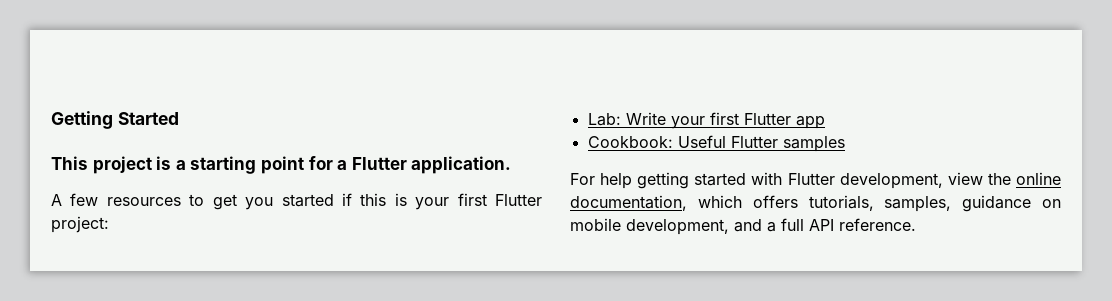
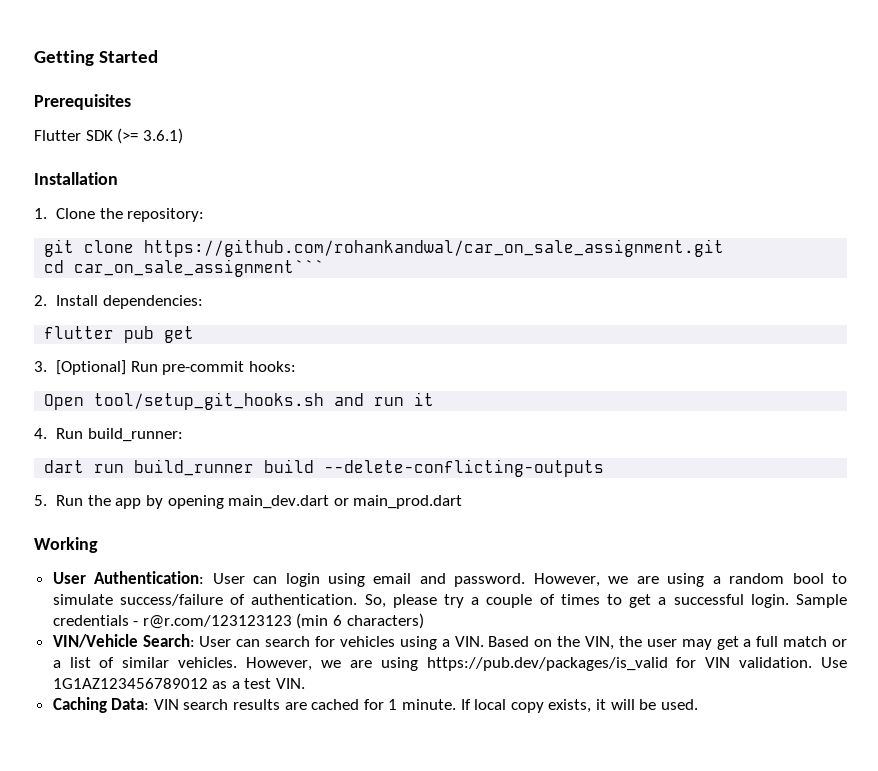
- This project is a starting point for a Flutter application.
- A few resources to get you started if this is your first Flutter project:
- Lab: Write your first Flutter app
- Cookbook: Useful Flutter samples
- For help getting started with Flutter development, view the online documentation, which offers tutorials, samples, guidance on mobile development, and a full API reference.
+ Prerequisites
+ Flutter SDK (>= 3.6.1)
+ Installation
+ 1. Clone the repository:
+ git clone https://github.com/rohankandwal/car_on_sale_assignment.git
+ cd car_on_sale_assignment```
+ 2. Install dependencies:
+ flutter pub get
+ 3. [Optional] Run pre-commit hooks:
+ Open tool/setup_git_hooks.sh and run it
+ 4. Run build_runner:
+ dart run build_runner build --delete-conflicting-outputs
+ 5. Run the app by opening main_dev.dart or main_prod.dart
+ Working
+ User Authentication: User can login using email and password. However, we are using a random bool to simulate success/failure of authentication. So, please try a couple of times to get a successful login. Sample credentials - r@r.com/123123123 (min 6 characters)
+ VIN/Vehicle Search: User can search for vehicles using a VIN. Based on the VIN, the user may get a full match or a list of similar vehicles. However, we are using https://pub.dev/packages/is_valid for VIN validation. Use 1G1AZ123456789012 as a test VIN.
+ Caching Data: VIN search results are cached for 1 minute. If local copy exists, it will be used.

